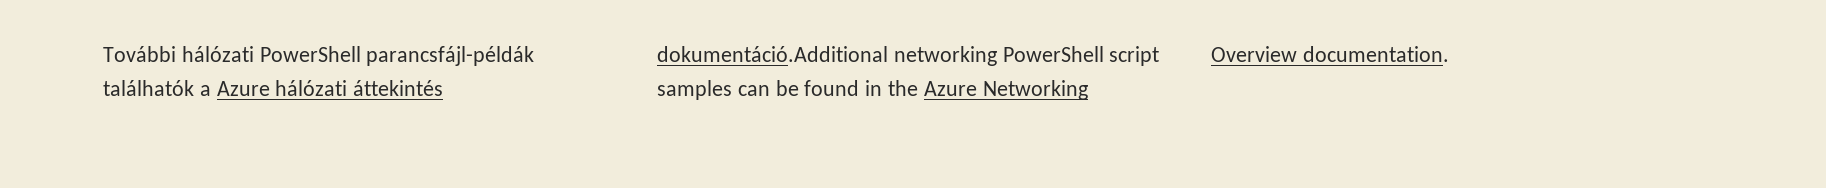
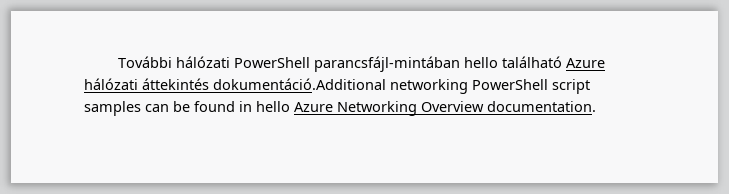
- További hálózati PowerShell parancsfájl-példák találhatók a Azure hálózati áttekintés dokumentáció.Additional networking PowerShell script samples can be found in the Azure Networking Overview documentation.
+ További hálózati PowerShell parancsfájl-mintában hello található Azure hálózati áttekintés dokumentáció.Additional networking PowerShell script samples can be found in hello Azure Networking Overview documentation.

